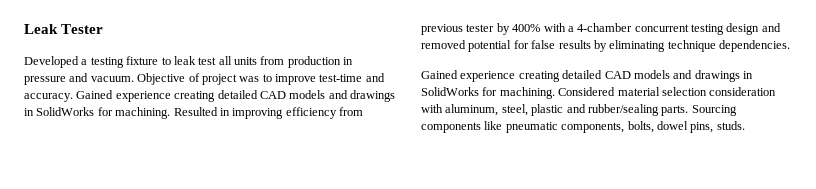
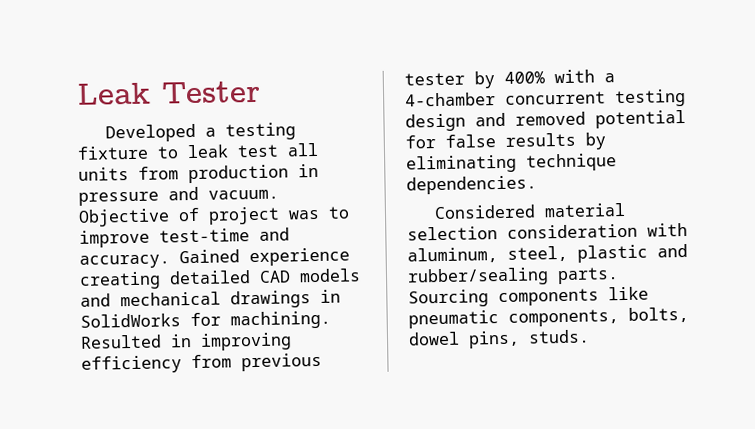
- Objective of project was to improve test-time and accuracy. Gained experience creating detailed CAD models and drawings in SolidWorks for machining.
+ Objective of project was to improve test-time and accuracy. Gained experience creating detailed CAD models and mechanical drawings in SolidWorks for machining.
  Resulted in improving efficiency from previous tester by 400% with a 4-chamber concurrent testing design and removed potential for false results by eliminating technique dependencies.
- Gained experience creating detailed CAD models and drawings in SolidWorks for machining. Considered material selection consideration with aluminum, steel, plastic and rubber/sealing parts.
+ Considered material selection consideration with aluminum, steel, plastic and rubber/sealing parts.

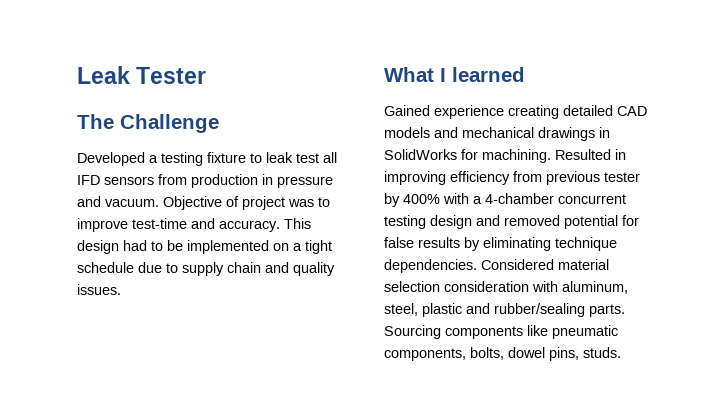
+ The Challenge
- Developed a testing fixture to leak test all units from production in pressure and vacuum.
+ Developed a testing fixture to leak test all IFD sensors from production in pressure and vacuum.
- Objective of project was to improve test-time and accuracy. Gained experience creating detailed CAD models and mechanical drawings in SolidWorks for machining.
+ Objective of project was to improve test-time and accuracy. This design had to be implemented on a tight schedule due to supply chain and quality issues.
+ What I learned
+ Gained experience creating detailed CAD models and mechanical drawings in SolidWorks for machining.
- Resulted in improving efficiency from previous tester by 400% with a 4-chamber concurrent testing design and removed potential for false results by eliminating technique dependencies.
- Considered material selection consideration with aluminum, steel, plastic and rubber/sealing parts.
+ Resulted in improving efficiency from previous tester by 400% with a 4-chamber concurrent testing design and removed potential for false results by eliminating technique dependencies. Considered material selection consideration with aluminum, steel, plastic and rubber/sealing parts.

